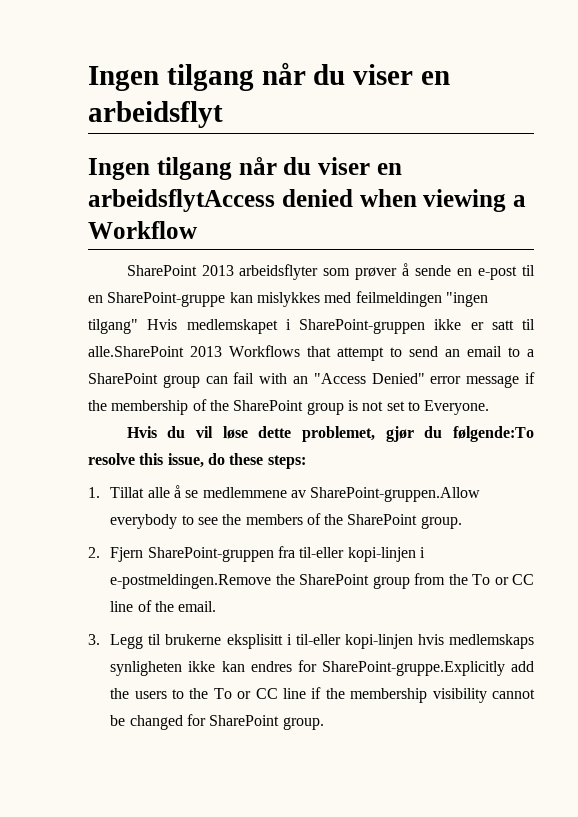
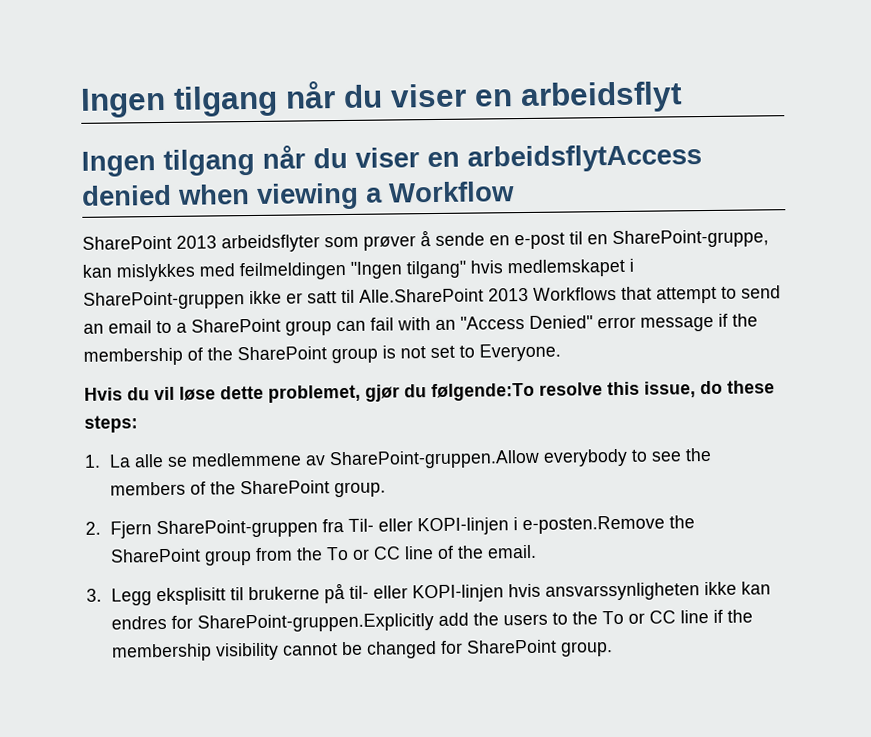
- SharePoint 2013 arbeidsflyter som prøver å sende en e-post til en SharePoint-gruppe kan mislykkes med feilmeldingen "ingen tilgang" Hvis medlemskapet i SharePoint-gruppen ikke er satt til alle.SharePoint 2013 Workflows that attempt to send an email to a SharePoint group can fail with an "Access Denied" error message if the membership of the SharePoint group is not set to Everyone.
+ SharePoint 2013 arbeidsflyter som prøver å sende en e-post til en SharePoint-gruppe, kan mislykkes med feilmeldingen "Ingen tilgang" hvis medlemskapet i SharePoint-gruppen ikke er satt til Alle.SharePoint 2013 Workflows that attempt to send an email to a SharePoint group can fail with an "Access Denied" error message if the membership of the SharePoint group is not set to Everyone.
- 1. Tillat alle å se medlemmene av SharePoint-gruppen.Allow everybody to see the members of the SharePoint group.
+ 1. La alle se medlemmene av SharePoint-gruppen.Allow everybody to see the members of the SharePoint group.
- 2. Fjern SharePoint-gruppen fra til-eller kopi-linjen i e-postmeldingen.Remove the SharePoint group from the To or CC line of the email.
+ 2. Fjern SharePoint-gruppen fra Til- eller KOPI-linjen i e-posten.Remove the SharePoint group from the To or CC line of the email.
- 3. Legg til brukerne eksplisitt i til-eller kopi-linjen hvis medlemskaps synligheten ikke kan endres for SharePoint-gruppe.Explicitly add the users to the To or CC line if the membership visibility cannot be changed for SharePoint group.
+ 3. Legg eksplisitt til brukerne på til- eller KOPI-linjen hvis ansvarssynligheten ikke kan endres for SharePoint-gruppen.Explicitly add the users to the To or CC line if the membership visibility cannot be changed for SharePoint group.

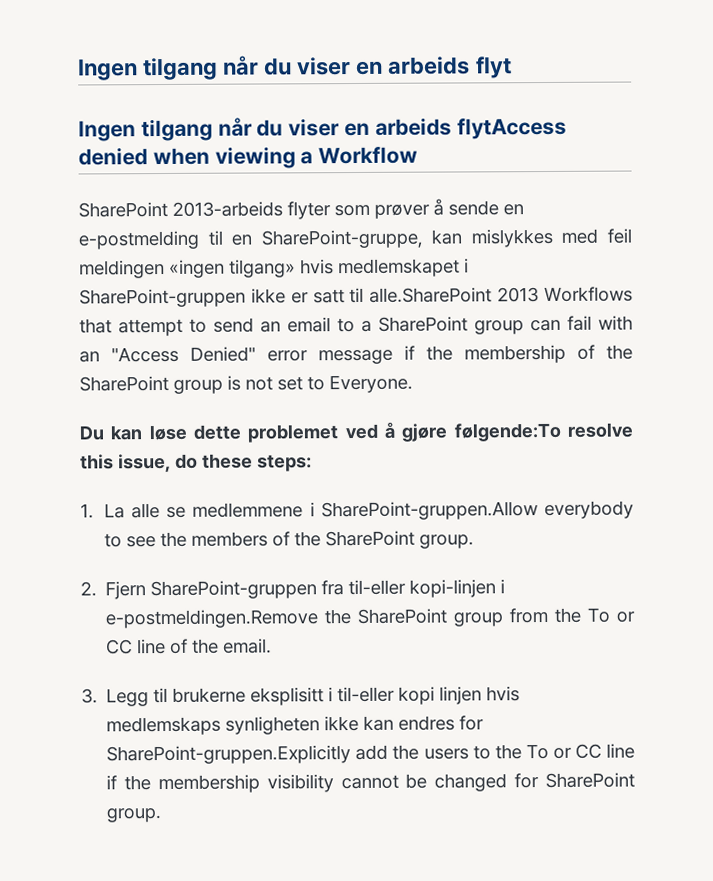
- Ingen tilgang når du viser en arbeidsflyt
- Ingen tilgang når du viser en arbeidsflytAccess denied when viewing a Workflow
+ Ingen tilgang når du viser en arbeids flyt
+ Ingen tilgang når du viser en arbeids flytAccess denied when viewing a Workflow
- SharePoint 2013 arbeidsflyter som prøver å sende en e-post til en SharePoint-gruppe, kan mislykkes med feilmeldingen "Ingen tilgang" hvis medlemskapet i SharePoint-gruppen ikke er satt til Alle.SharePoint 2013 Workflows that attempt to send an email to a SharePoint group can fail with an "Access Denied" error message if the membership of the SharePoint group is not set to Everyone.
+ SharePoint 2013-arbeids flyter som prøver å sende en e-postmelding til en SharePoint-gruppe, kan mislykkes med feil meldingen «ingen tilgang» hvis medlemskapet i SharePoint-gruppen ikke er satt til alle.SharePoint 2013 Workflows that attempt to send an email to a SharePoint group can fail with an "Access Denied" error message if the membership of the SharePoint group is not set to Everyone.
- Hvis du vil løse dette problemet, gjør du følgende:To resolve this issue, do these steps:
+ Du kan løse dette problemet ved å gjøre følgende:To resolve this issue, do these steps:
- 1. La alle se medlemmene av SharePoint-gruppen.Allow everybody to see the members of the SharePoint group.
+ 1. La alle se medlemmene i SharePoint-gruppen.Allow everybody to see the members of the SharePoint group.
- 2. Fjern SharePoint-gruppen fra Til- eller KOPI-linjen i e-posten.Remove the SharePoint group from the To or CC line of the email.
+ 2. Fjern SharePoint-gruppen fra til-eller kopi-linjen i e-postmeldingen.Remove the SharePoint group from the To or CC line of the email.
- 3. Legg eksplisitt til brukerne på til- eller KOPI-linjen hvis ansvarssynligheten ikke kan endres for SharePoint-gruppen.Explicitly add the users to the To or CC line if the membership visibility cannot be changed for SharePoint group.
+ 3. Legg til brukerne eksplisitt i til-eller kopi linjen hvis medlemskaps synligheten ikke kan endres for SharePoint-gruppen.Explicitly add the users to the To or CC line if the membership visibility cannot be changed for SharePoint group.

